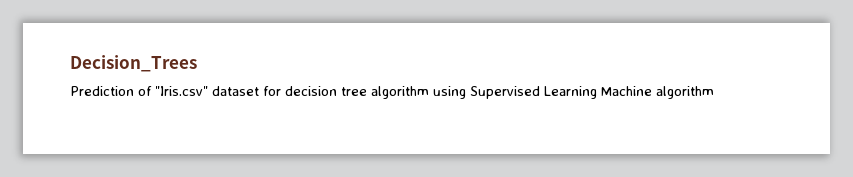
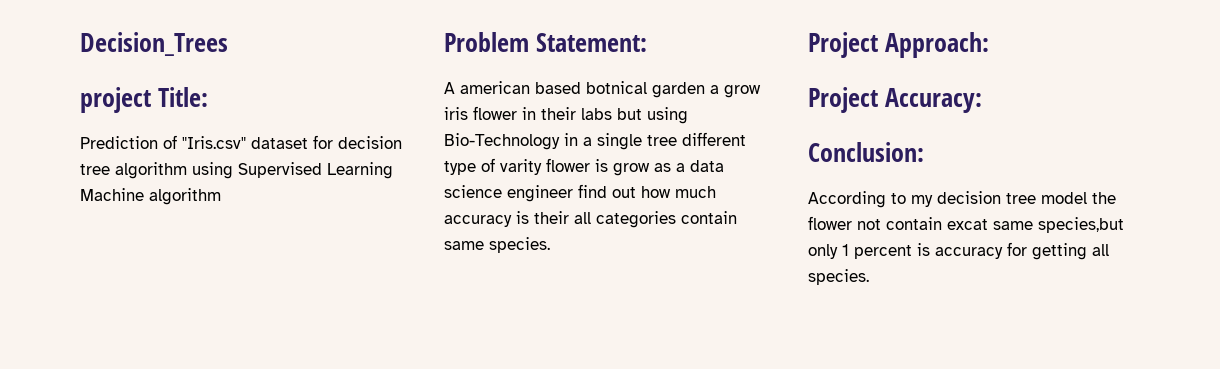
+ project Title:
+ Problem Statement:
+ A american based botnical garden a grow iris flower in their labs but using Bio-Technology in a single tree different type of varity flower is grow as a data science engineer find out how much accuracy is their all categories contain same species.
+ Project Approach:
+ Project Accuracy:
+ Conclusion:
+ According to my decision tree model the flower not contain excat same species,but only 1 percent is accuracy for getting all species.

